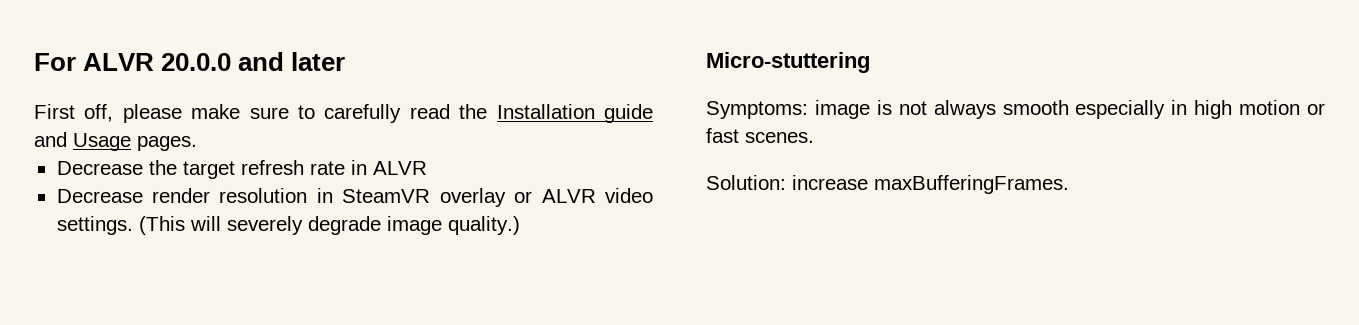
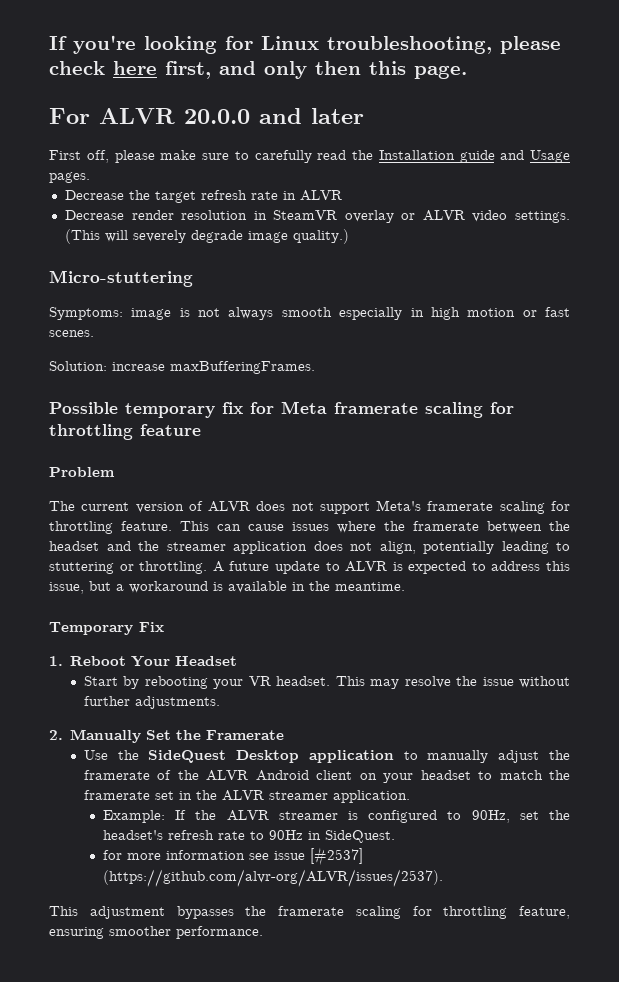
+ If you're looking for Linux troubleshooting, please check here first, and only then this page.
+ Possible temporary fix for Meta framerate scaling for throttling feature
+ Problem
+ The current version of ALVR does not support Meta's framerate scaling for throttling feature. This can cause issues where the framerate between the headset and the streamer application does not align, potentially leading to stuttering or throttling. A future update to ALVR is expected to address this issue, but a workaround is available in the meantime.
+ Temporary Fix
+ 1. Reboot Your Headset
+ Start by rebooting your VR headset. This may resolve the issue without further adjustments.
+ 2. Manually Set the Framerate
+ Use the SideQuest Desktop application to manually adjust the framerate of the ALVR Android client on your headset to match the framerate set in the ALVR streamer application.
+ Example: If the ALVR streamer is configured to 90Hz, set the headset's refresh rate to 90Hz in SideQuest.
+ for more information see issue [#2537] (https://github.com/alvr-org/ALVR/issues/2537).
+ This adjustment bypasses the framerate scaling for throttling feature, ensuring smoother performance.

